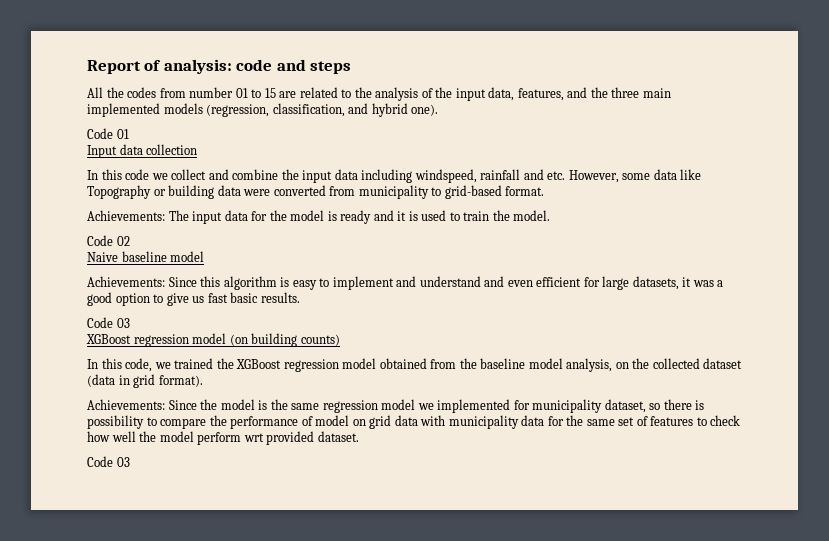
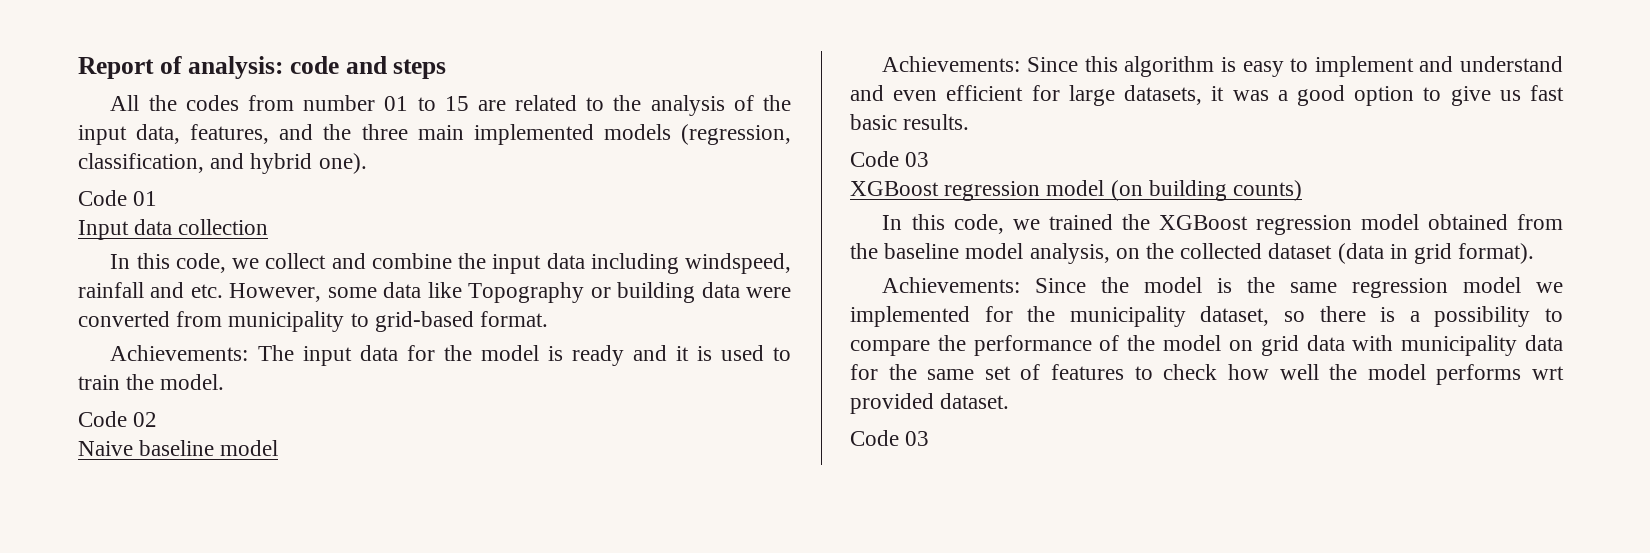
- In this code we collect and combine the input data including windspeed, rainfall and etc. However, some data like Topography or building data were converted from municipality to grid-based format.
+ In this code, we collect and combine the input data including windspeed, rainfall and etc. However, some data like Topography or building data were converted from municipality to grid-based format.
- Achievements: Since the model is the same regression model we implemented for municipality dataset, so there is possibility to compare the performance of model on grid data with municipality data for the same set of features to check how well the model perform wrt provided dataset.
+ Achievements: Since the model is the same regression model we implemented for the municipality dataset, so there is a possibility to compare the performance of the model on grid data with municipality data for the same set of features to check how well the model performs wrt provided dataset.

